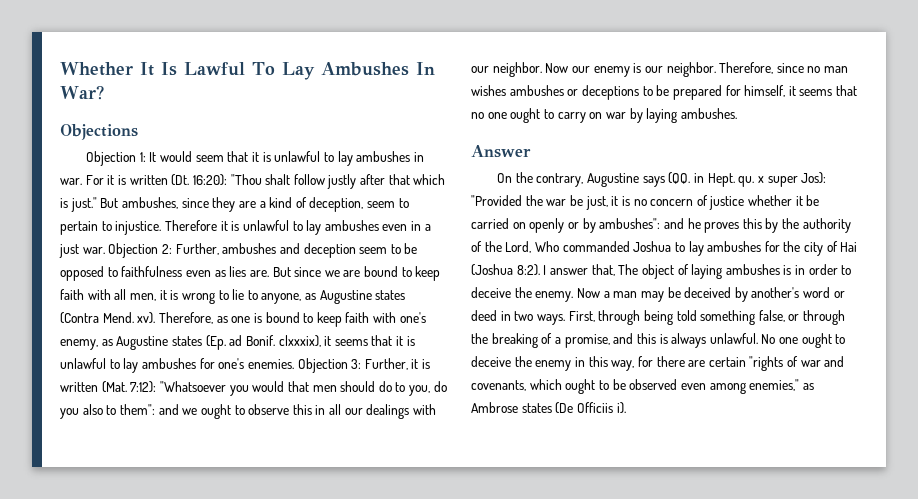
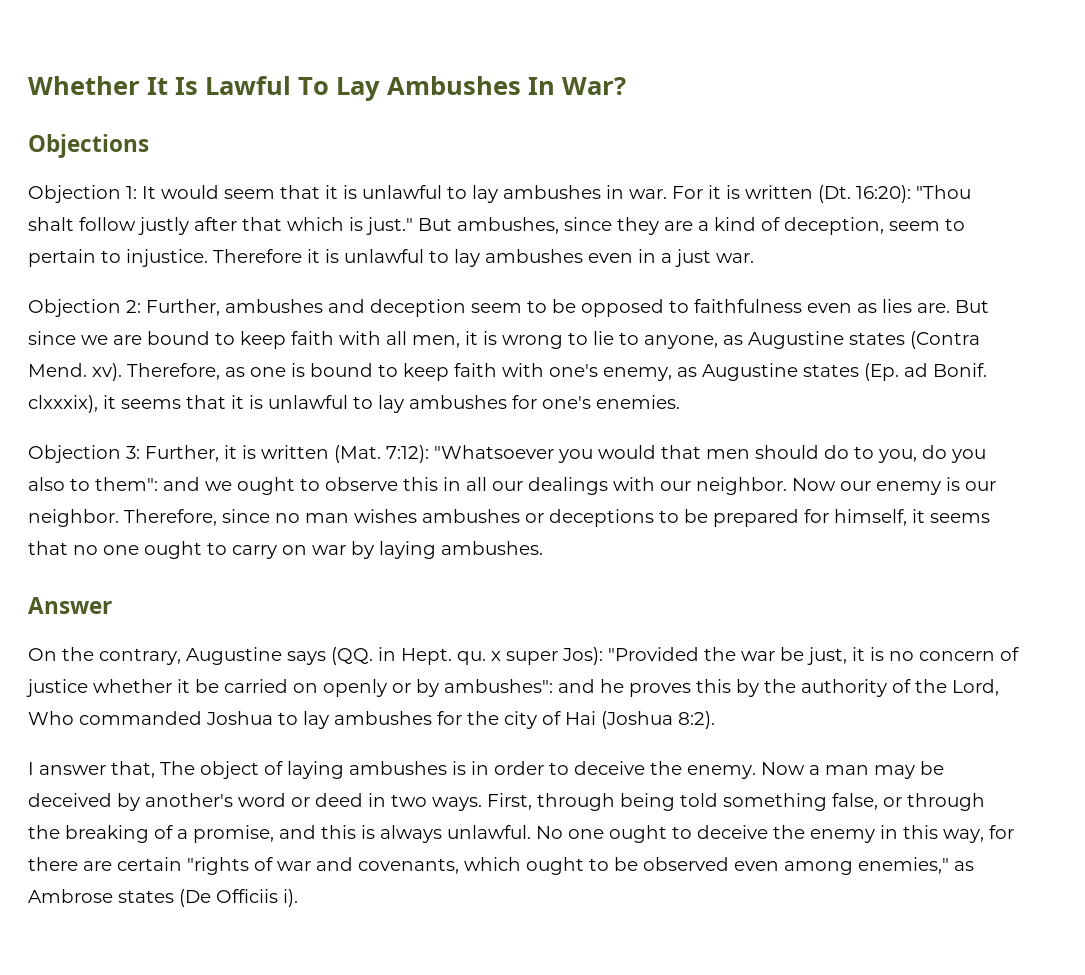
- Therefore it is unlawful to lay ambushes even in a just war. Objection 2: Further, ambushes and deception seem to be opposed to faithfulness even as lies are.
+ Therefore it is unlawful to lay ambushes even in a just war.
+ Objection 2: Further, ambushes and deception seem to be opposed to faithfulness even as lies are.
- Therefore, as one is bound to keep faith with one's enemy, as Augustine states (Ep. ad Bonif. clxxxix), it seems that it is unlawful to lay ambushes for one's enemies. Objection 3:
+ Therefore, as one is bound to keep faith with one's enemy, as Augustine states (Ep. ad Bonif. clxxxix), it seems that it is unlawful to lay ambushes for one's enemies.
+ Objection 3:
- and he proves this by the authority of the Lord, Who commanded Joshua to lay ambushes for the city of Hai (Joshua 8:2). I answer that, The object of laying ambushes is in order to deceive the enemy.
+ and he proves this by the authority of the Lord, Who commanded Joshua to lay ambushes for the city of Hai (Joshua 8:2).
+ I answer that, The object of laying ambushes is in order to deceive the enemy.

